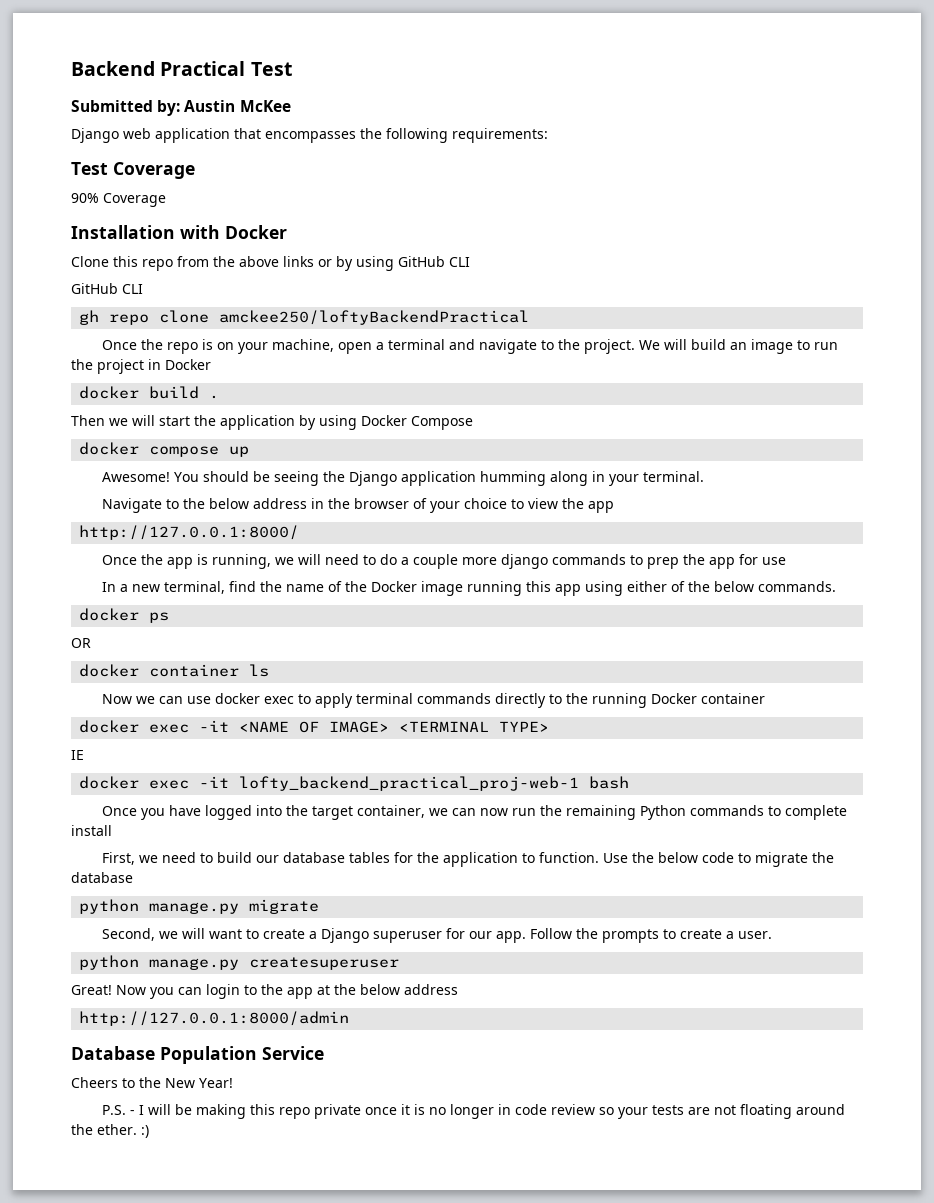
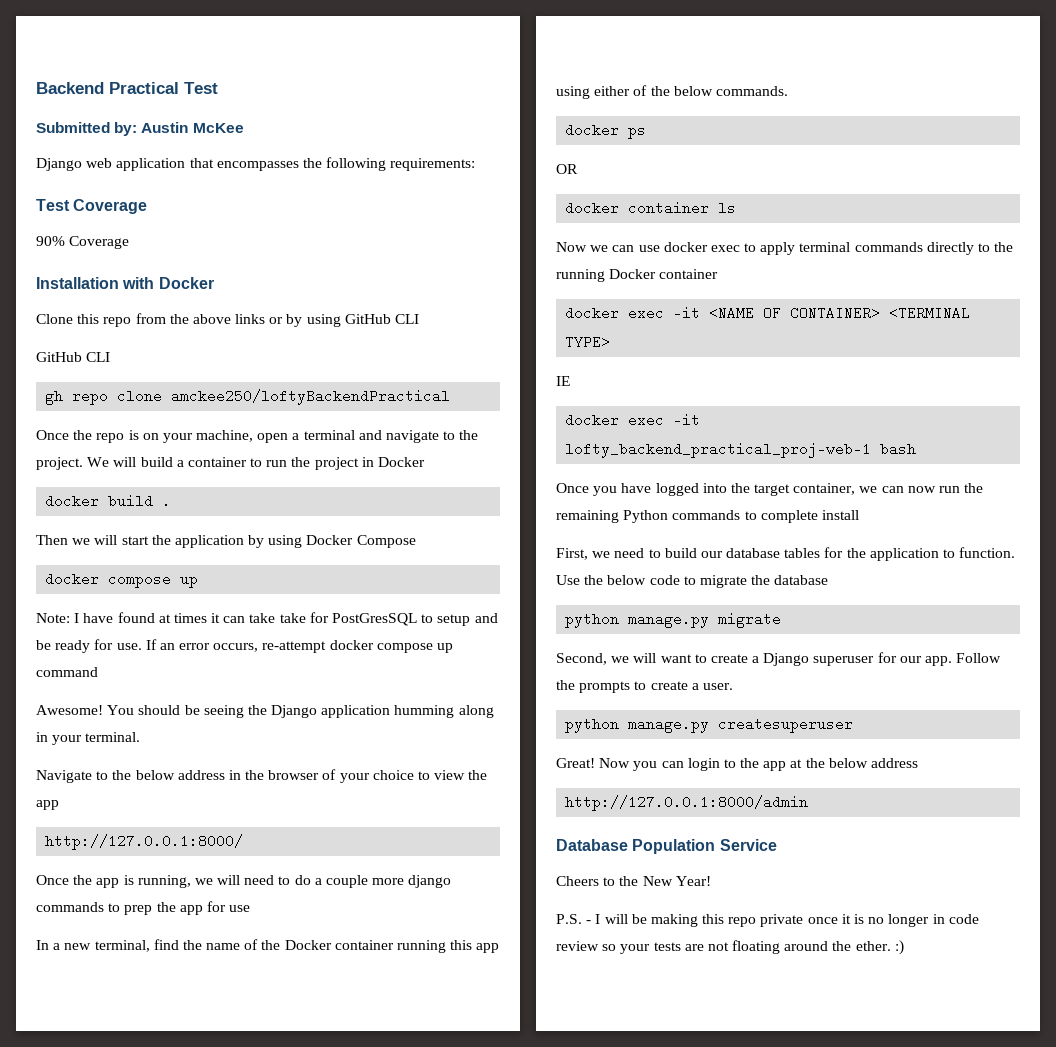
- We will build an image to run the project in Docker
+ We will build a container to run the project in Docker
+ Note: I have found at times it can take take for PostGresSQL to setup and be ready for use. If an error occurs, re-attempt docker compose up command
- In a new terminal, find the name of the Docker image running this app using either of the below commands.
+ In a new terminal, find the name of the Docker container running this app using either of the below commands.
- docker exec -it <NAME OF IMAGE> <TERMINAL TYPE>
+ docker exec -it <NAME OF CONTAINER> <TERMINAL TYPE>

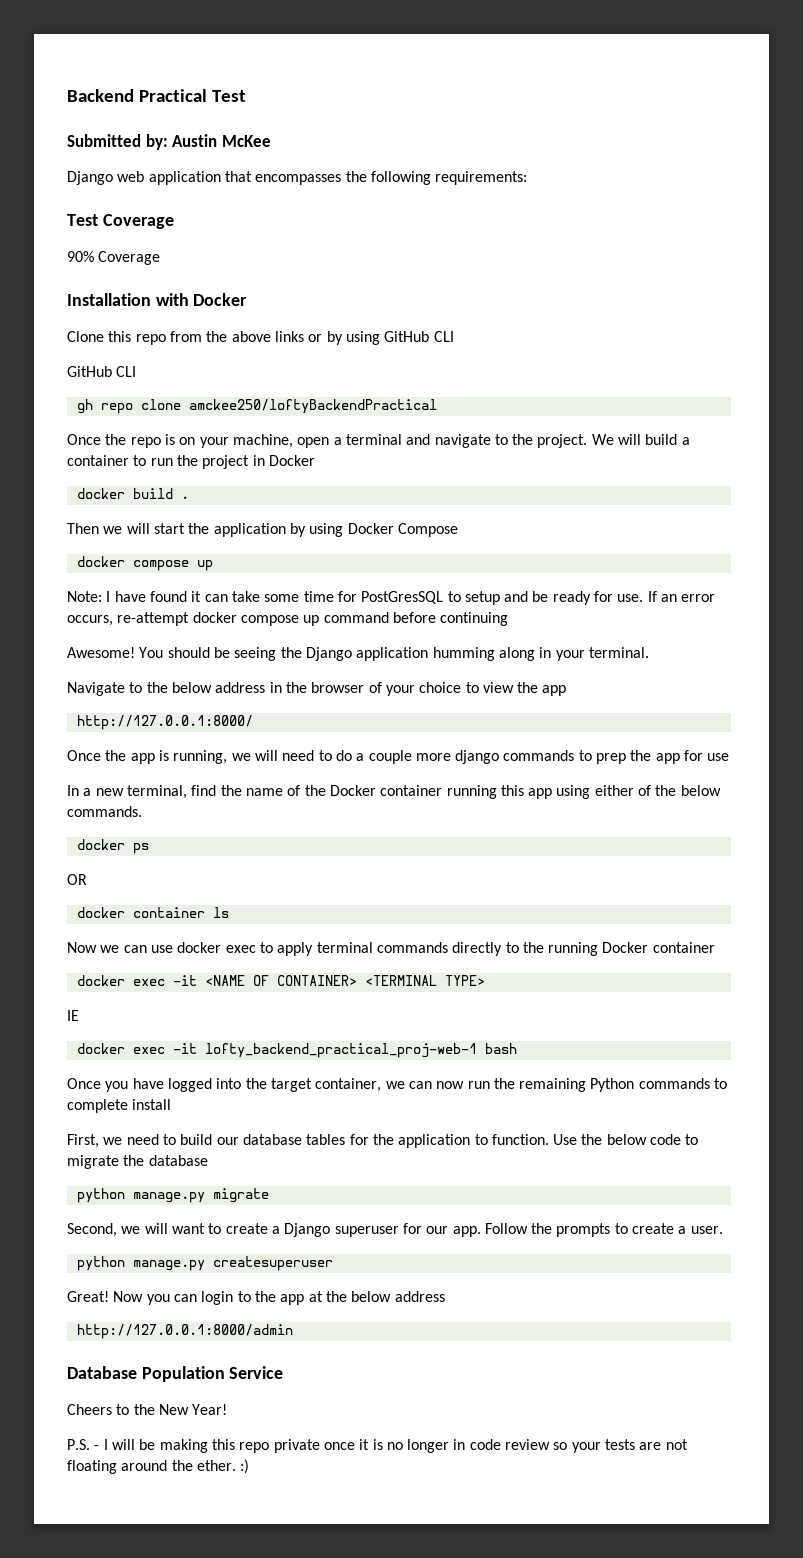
- Note: I have found at times it can take take for PostGresSQL to setup and be ready for use.
+ Note: I have found it can take some time for PostGresSQL to setup and be ready for use.
- If an error occurs, re-attempt docker compose up command
+ If an error occurs, re-attempt docker compose up command before continuing

